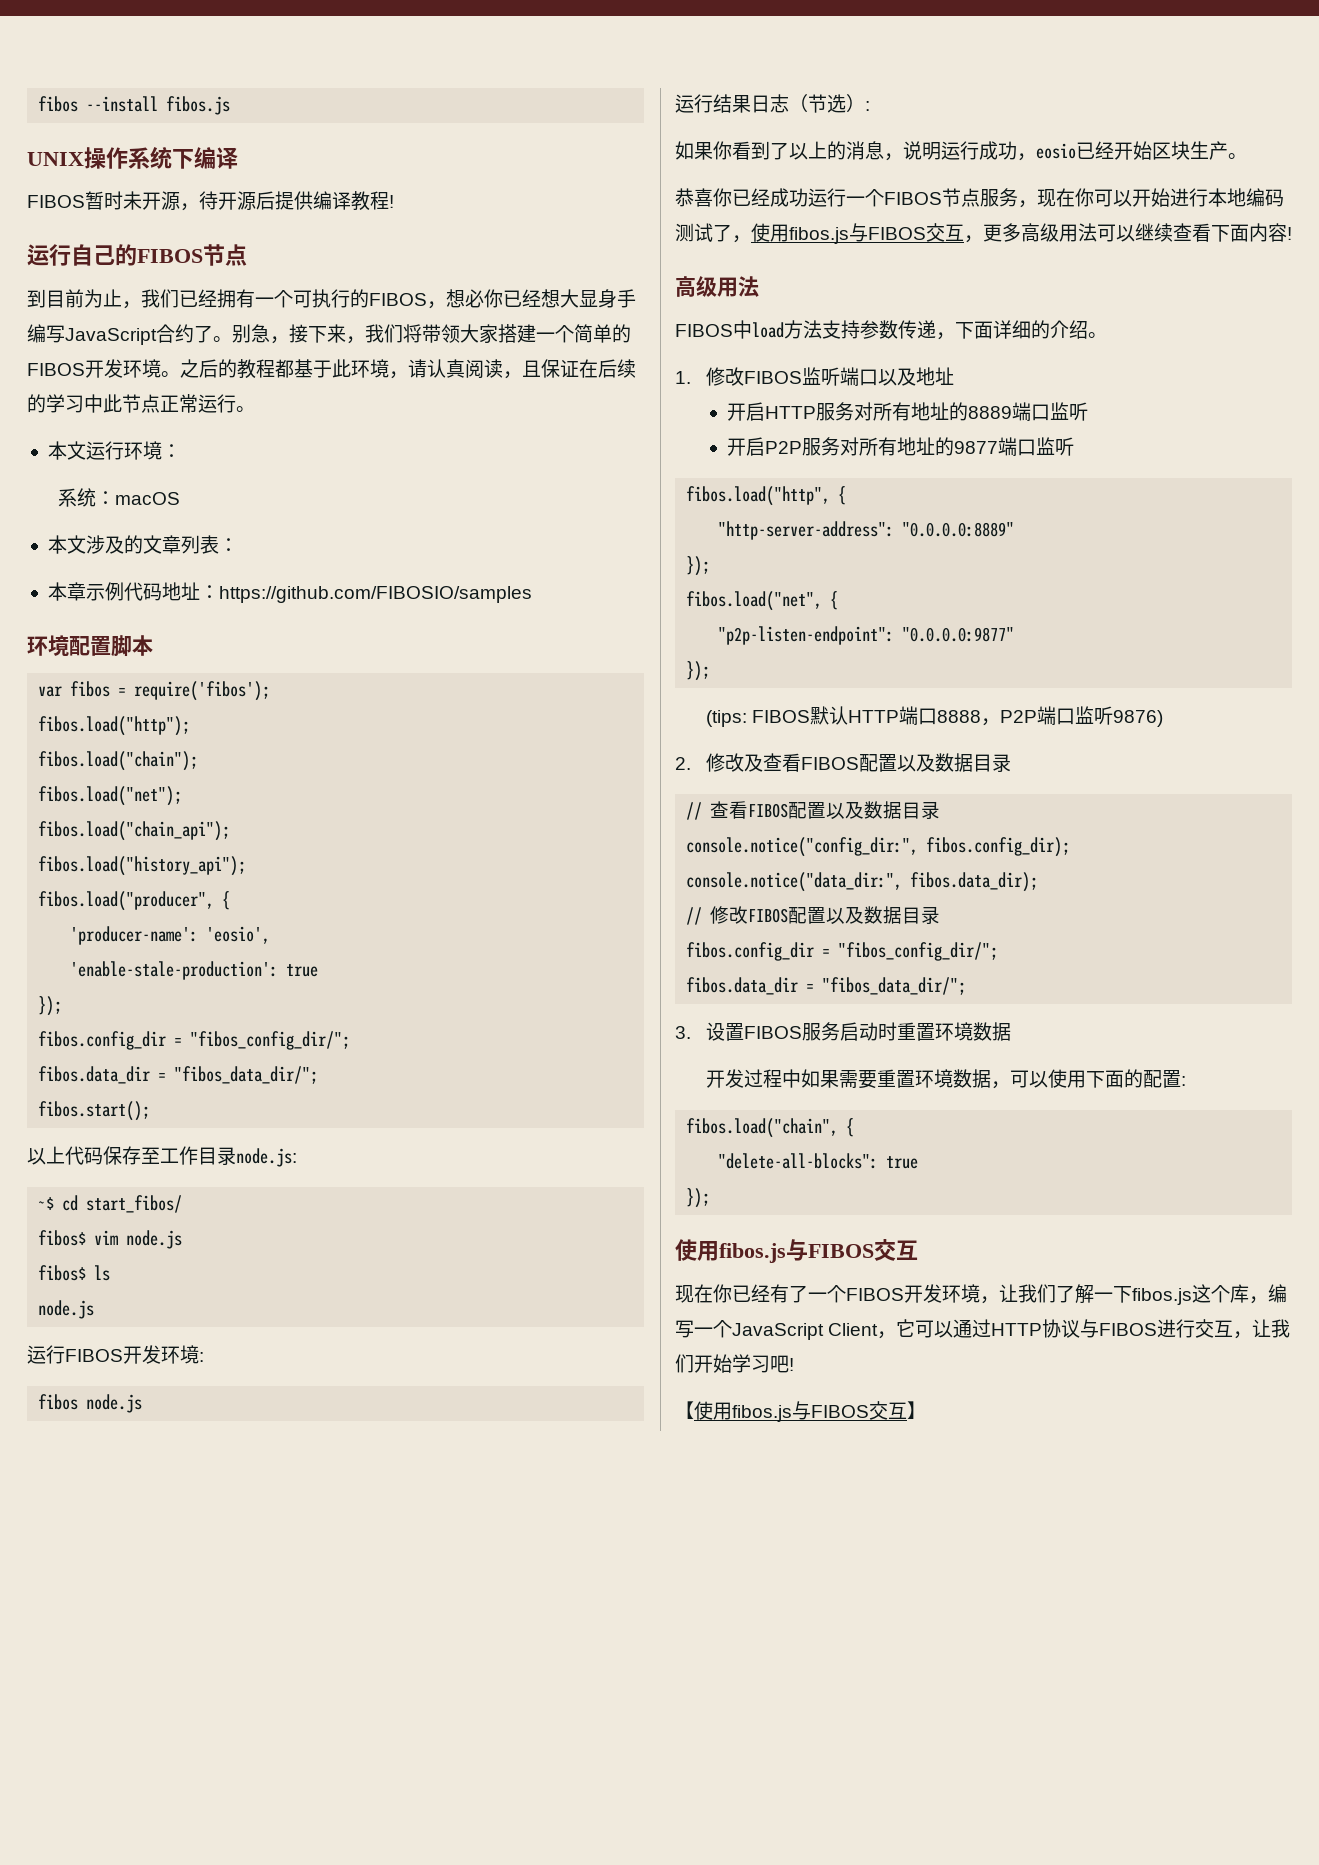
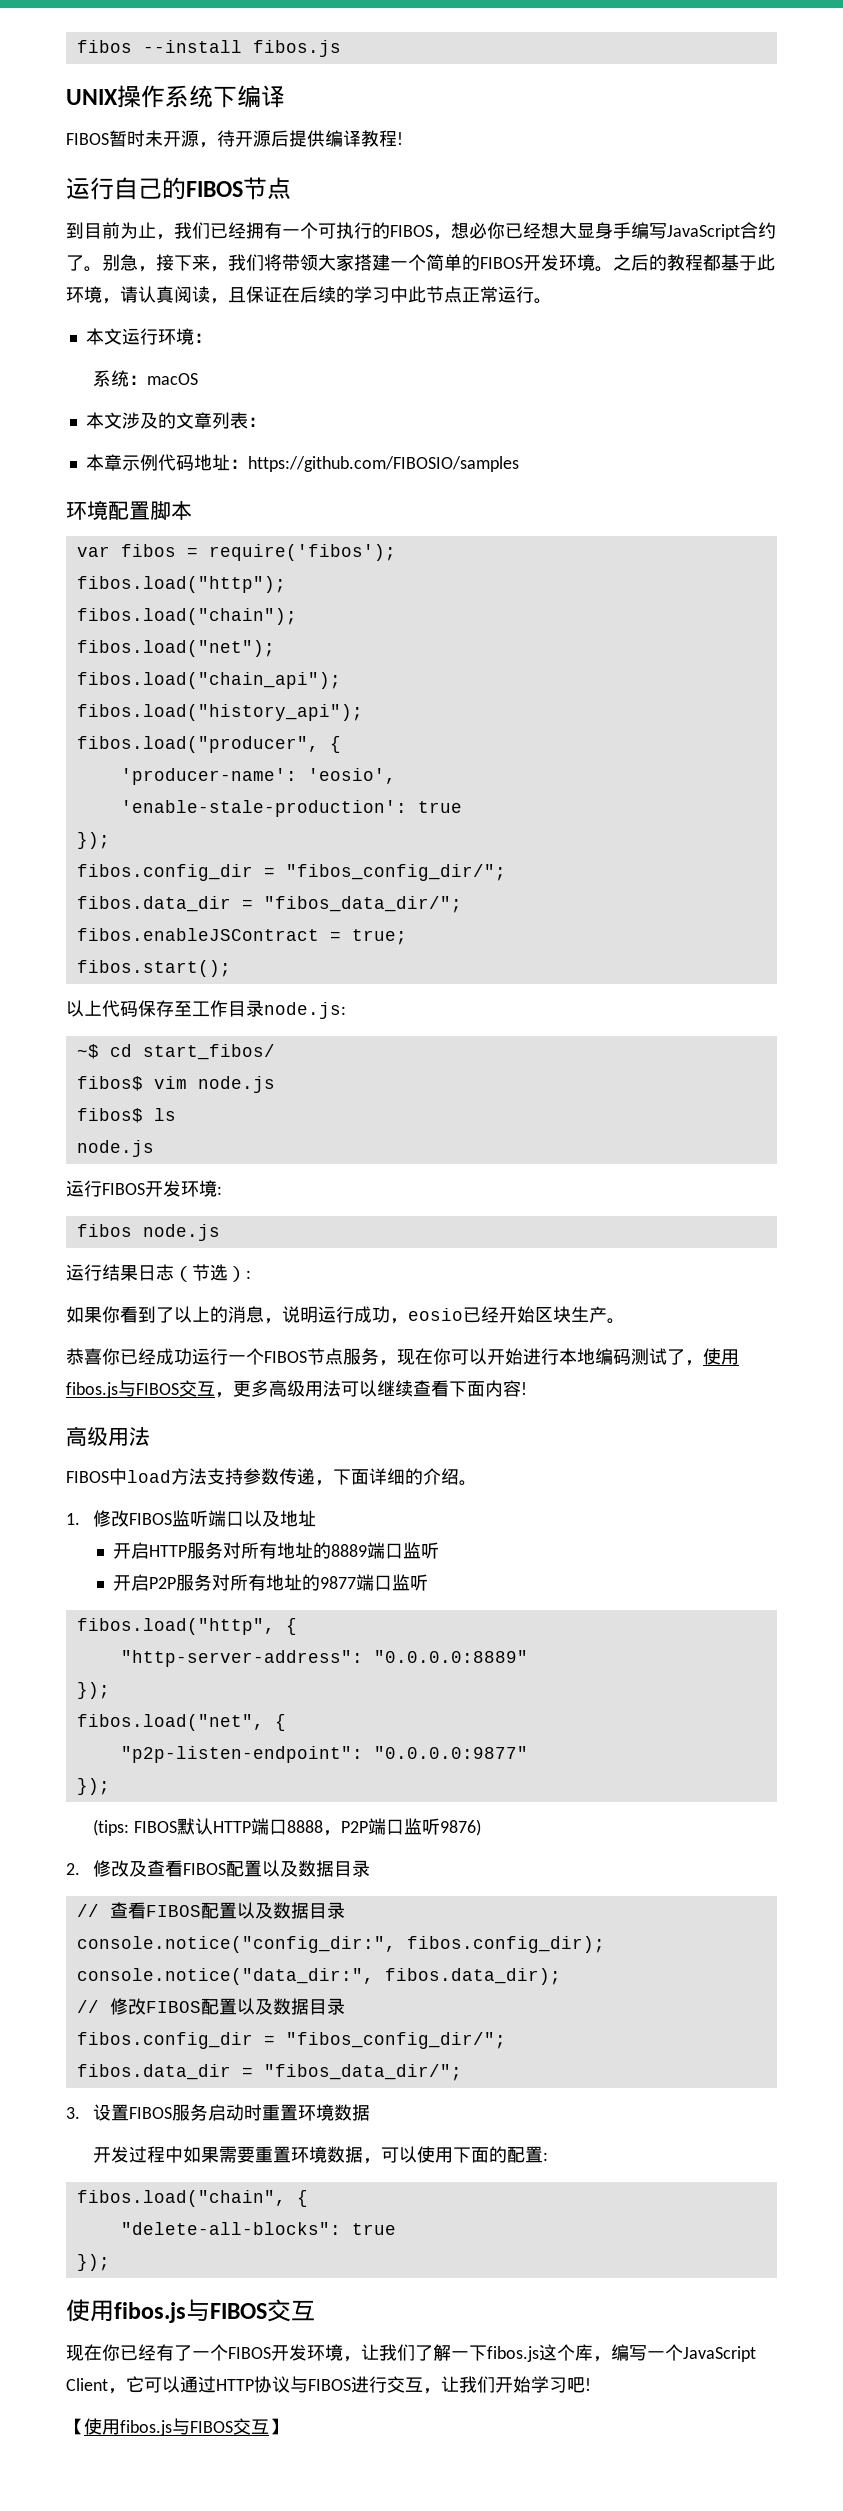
+ fibos.enableJSContract = true;

